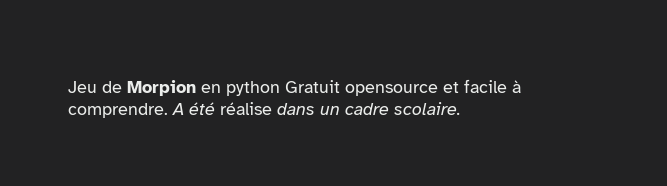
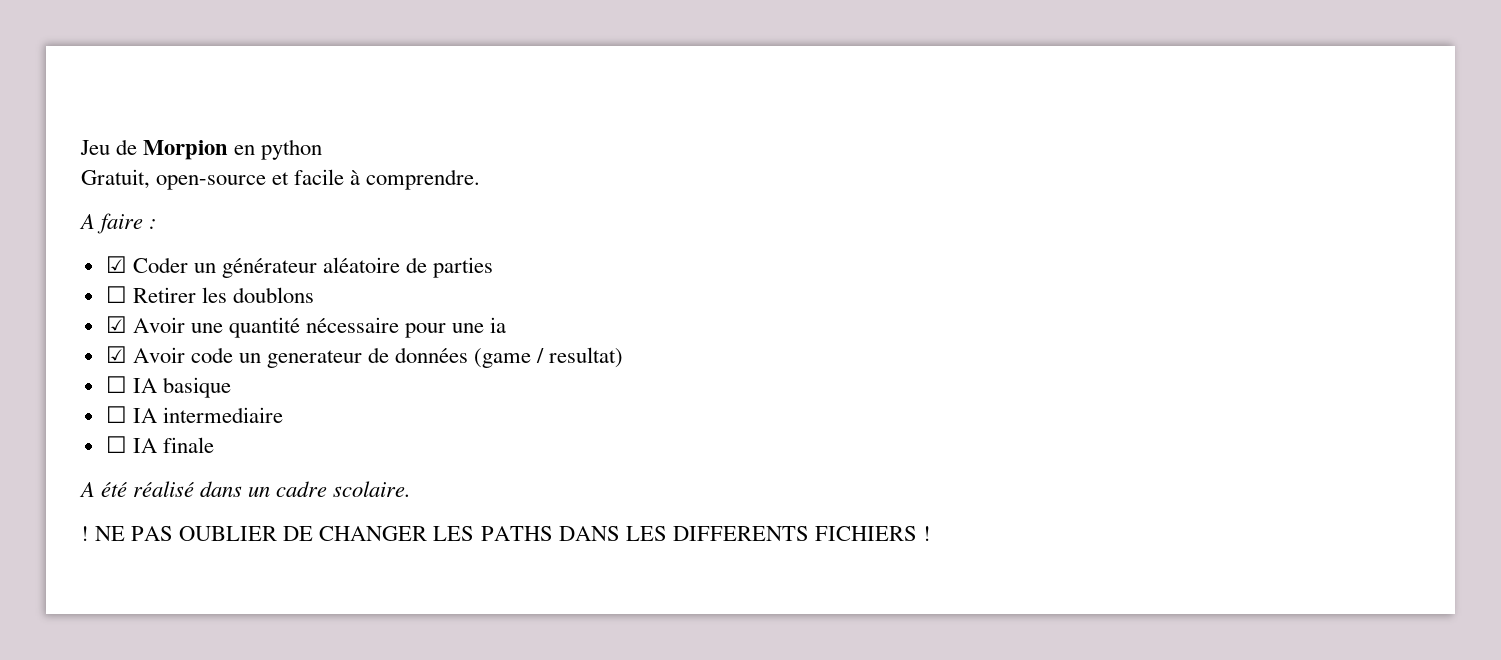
- Jeu de Morpion en python Gratuit opensource et facile à comprendre. A été réalise dans un cadre scolaire.
+ Jeu de Morpion en python
+ Gratuit, open-source et facile à comprendre.
+ A faire :
+ ☑ Coder un générateur aléatoire de parties
+ ☐ Retirer les doublons
+ ☑ Avoir une quantité nécessaire pour une ia
+ ☑ Avoir code un generateur de données (game / resultat)
+ ☐ IA basique
+ ☐ IA intermediaire
+ ☐ IA finale
+ A été réalisé dans un cadre scolaire.
+ ! NE PAS OUBLIER DE CHANGER LES PATHS DANS LES DIFFERENTS FICHIERS !

